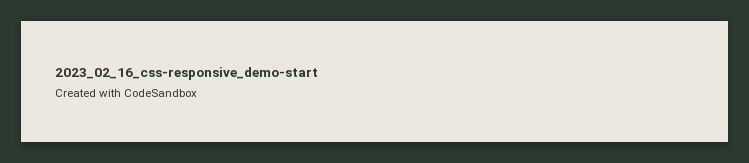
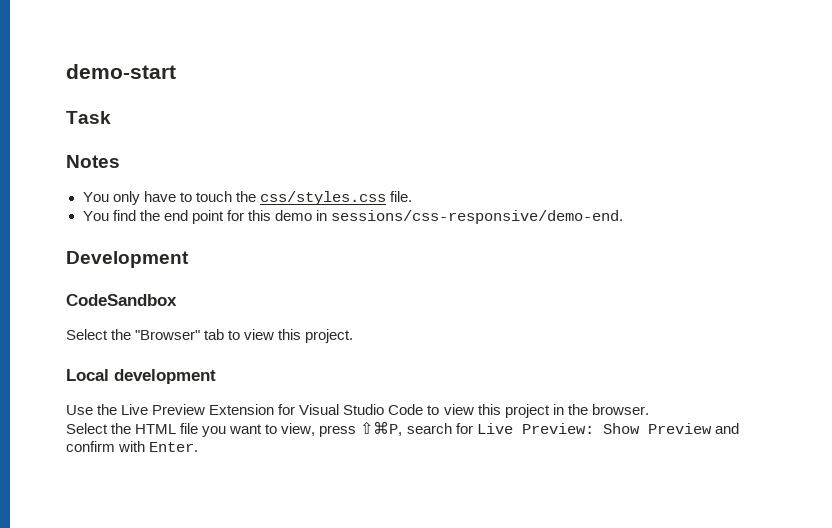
- 2023_02_16_css-responsive_demo-start
- Created with CodeSandbox
+ demo-start
+ Task
+ Notes
+ You only have to touch the css/styles.css file.
+ You find the end point for this demo in sessions/css-responsive/demo-end.
+ Development
+ CodeSandbox
+ Select the "Browser" tab to view this project.
+ Local development
+ Use the Live Preview Extension for Visual Studio Code to view this project in the browser.
+ Select the HTML file you want to view, press ⇧⌘P, search for Live Preview: Show Preview and confirm with Enter.

